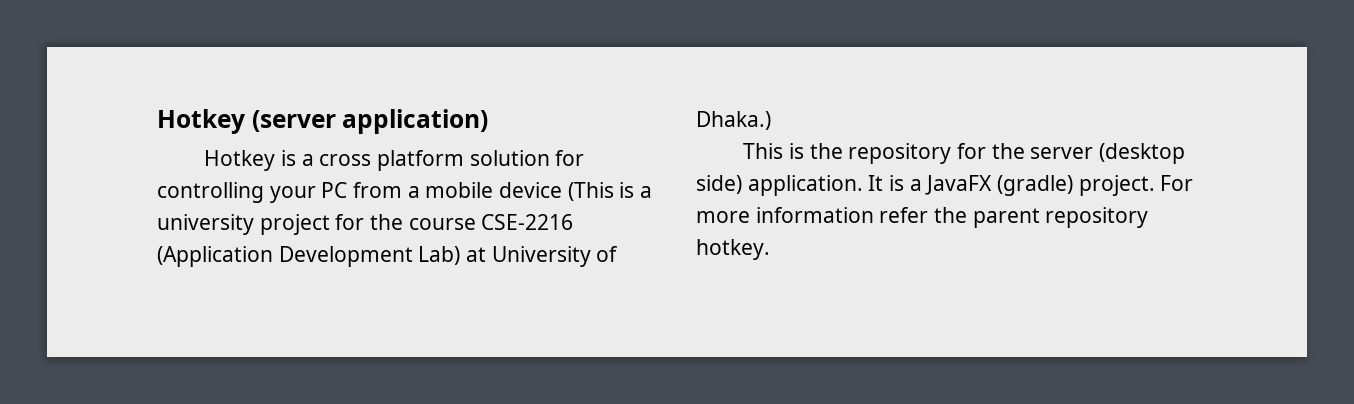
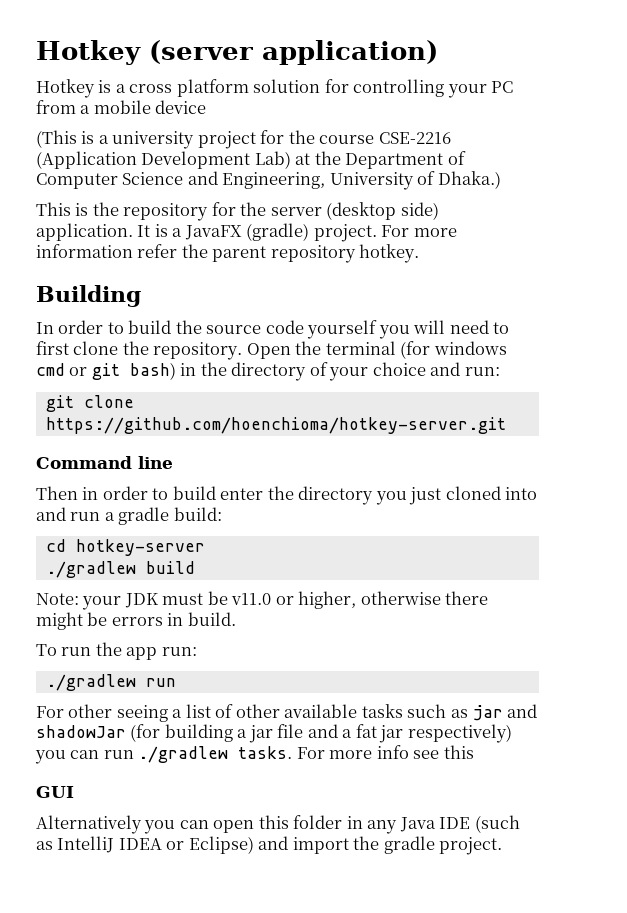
- Hotkey is a cross platform solution for controlling your PC from a mobile device (This is a university project for the course CSE-2216 (Application Development Lab) at University of Dhaka.)
+ Hotkey is a cross platform solution for controlling your PC from a mobile device
+ (This is a university project for the course CSE-2216 (Application Development Lab) at the Department of Computer Science and Engineering, University of Dhaka.)
+ Building
+ In order to build the source code yourself you will need to first clone the repository. Open the terminal (for windows cmd or git bash) in the directory of your choice and run:
+ git clone https://github.com/hoenchioma/hotkey-server.git
+ Command line
+ Then in order to build enter the directory you just cloned into and run a gradle build:
+ cd hotkey-server
+ ./gradlew build
+ Note: your JDK must be v11.0 or higher, otherwise there might be errors in build.
+ To run the app run:
+ ./gradlew run
+ For other seeing a list of other available tasks such as jar and shadowJar (for building a jar file and a fat jar respectively) you can run ./gradlew tasks. For more info see this
+ GUI
+ Alternatively you can open this folder in any Java IDE (such as IntelliJ IDEA or Eclipse) and import the gradle project.

